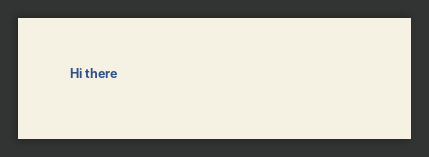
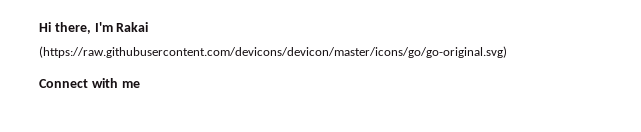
- Hi there
+ Hi there, I'm Rakai
+ (https://raw.githubusercontent.com/devicons/devicon/master/icons/go/go-original.svg)
+ Connect with me

